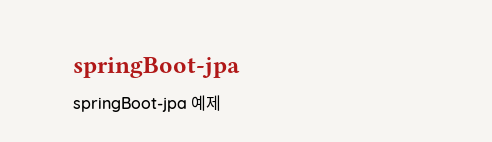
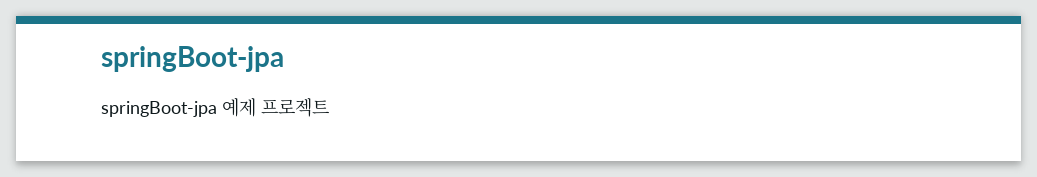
- springBoot-jpa 예제
+ springBoot-jpa 예제 프로젝트

